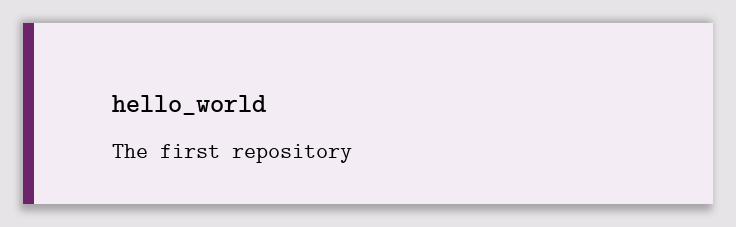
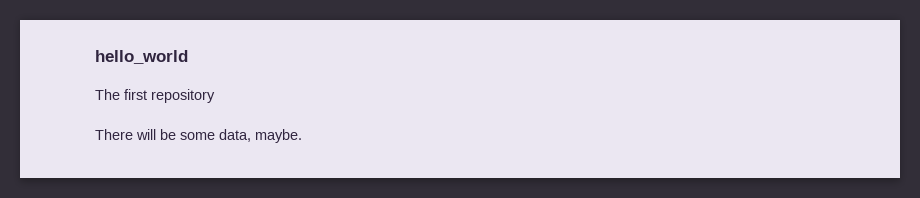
+ There will be some data, maybe.

